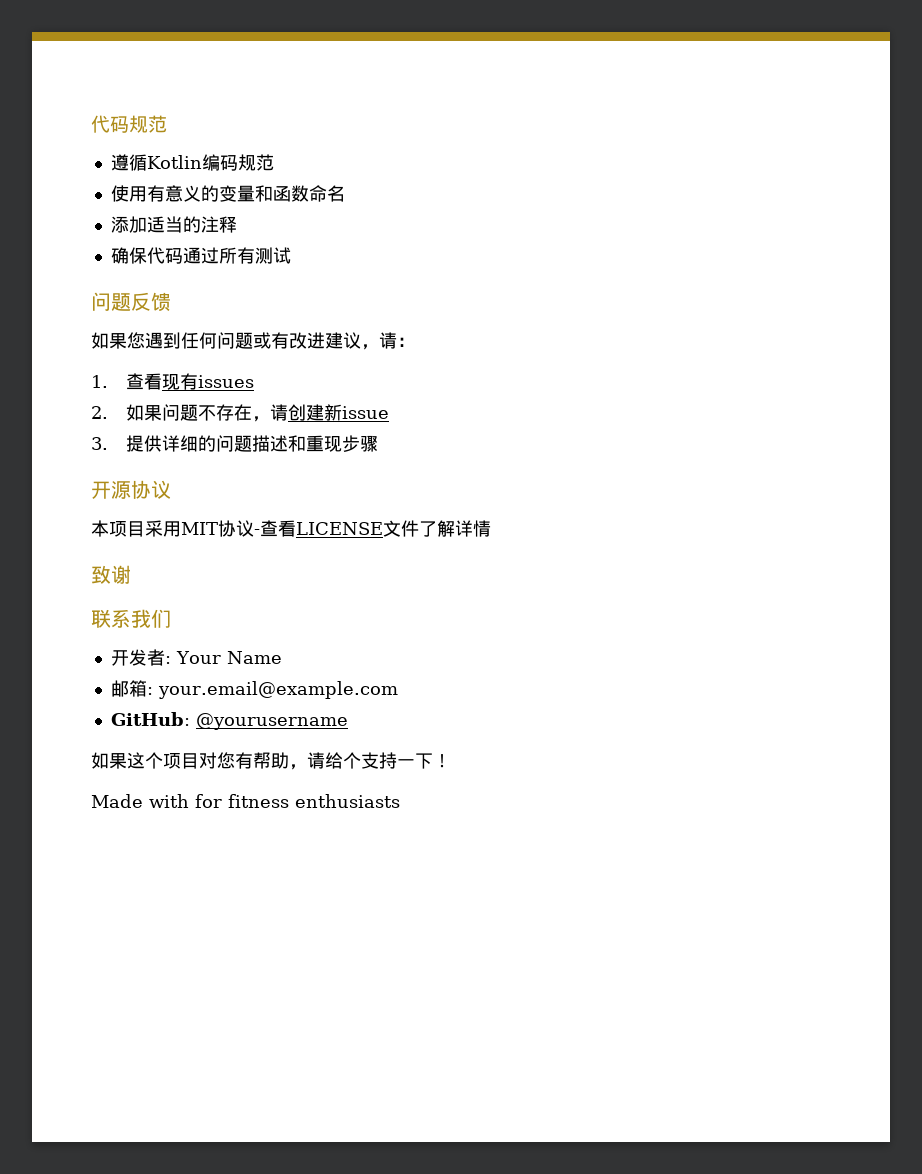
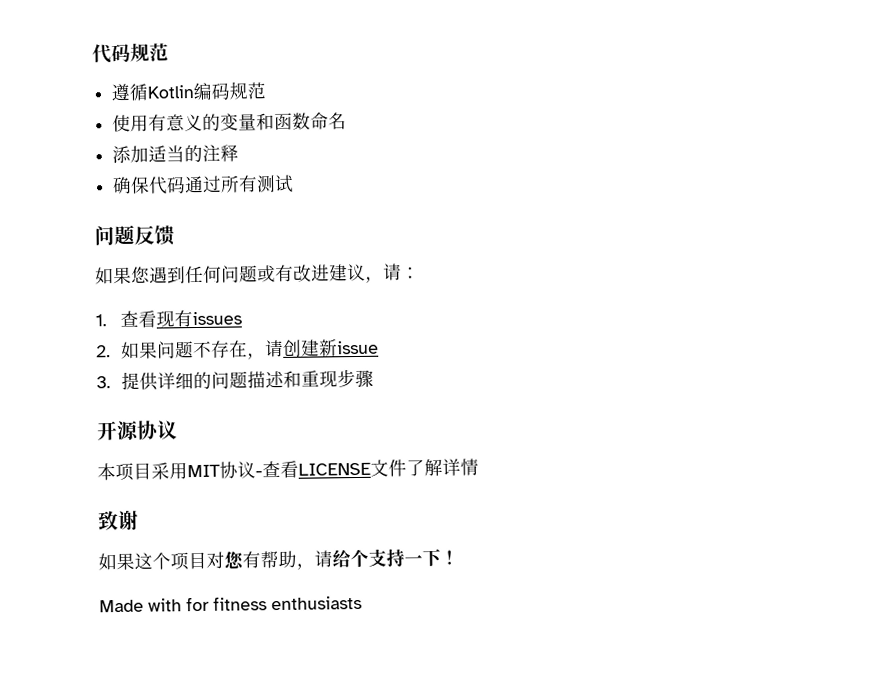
- 联系我们
- 开发者: Your Name
- 邮箱: your.email@example.com
- GitHub: @yourusername

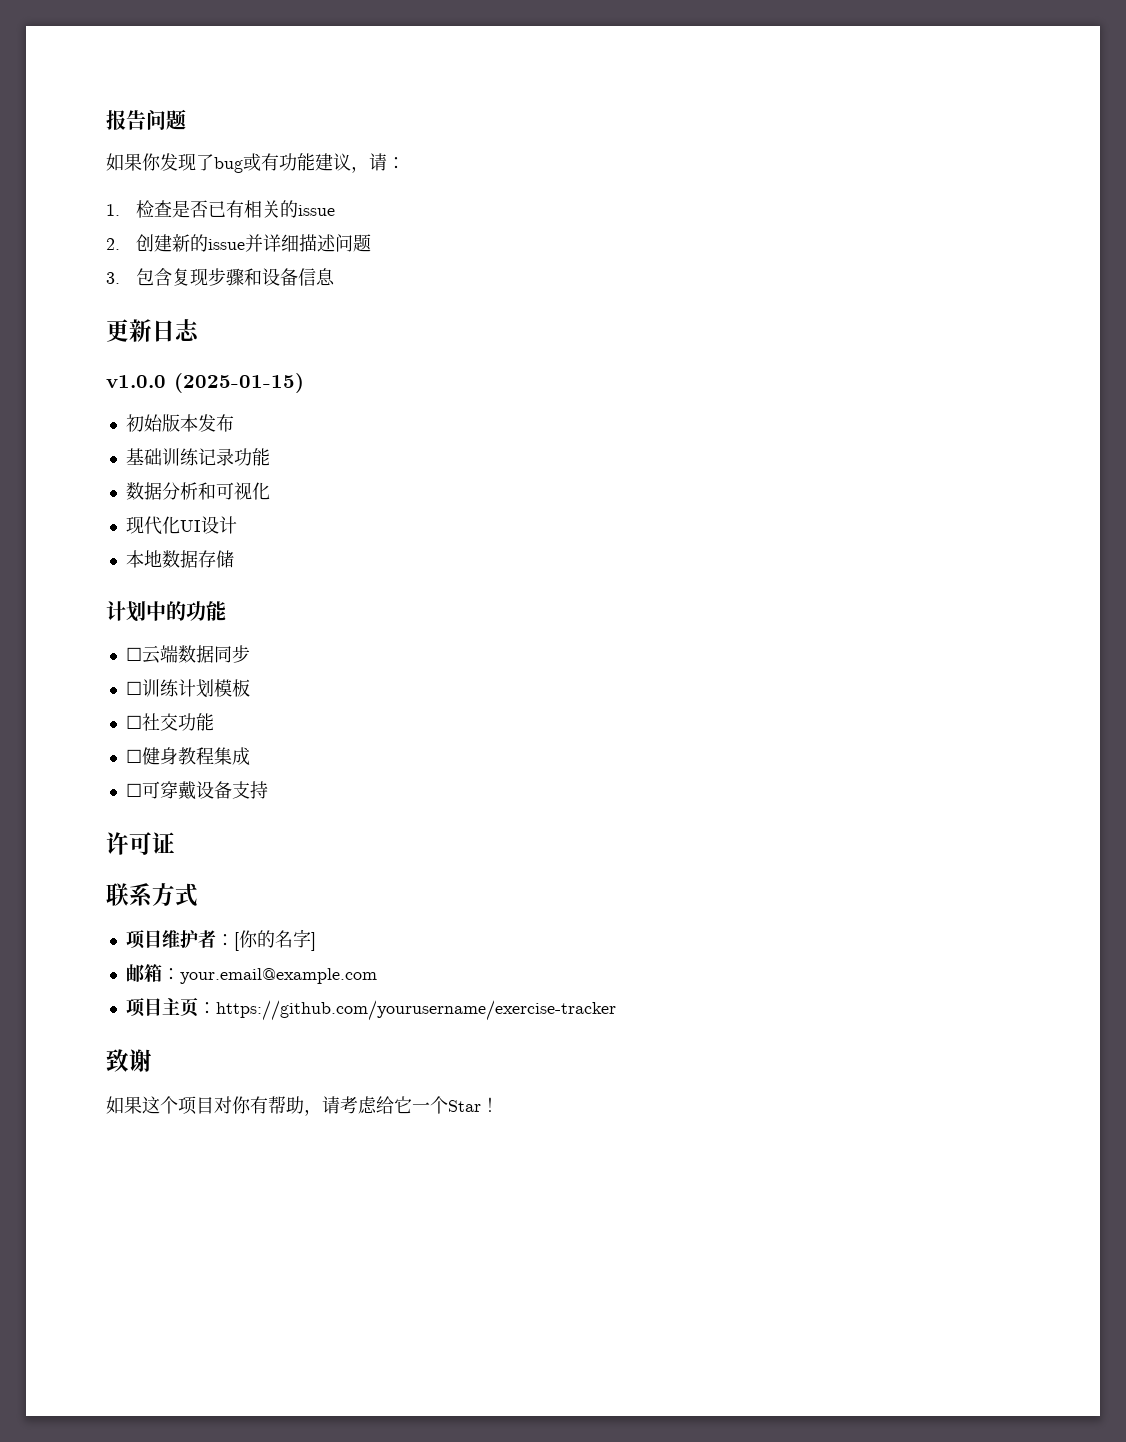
- 代码规范
- 遵循Kotlin编码规范
- 使用有意义的变量和函数命名
- 添加适当的注释
- 确保代码通过所有测试
- 问题反馈
- 如果您遇到任何问题或有改进建议，请：
- 1.查看现有issues
- 2.如果问题不存在，请创建新issue
- 3.提供详细的问题描述和重现步骤
- 开源协议
- 本项目采用MIT协议-查看LICENSE文件了解详情
+ 报告问题
+ 如果你发现了bug或有功能建议，请：
+ 1.检查是否已有相关的issue
+ 2.创建新的issue并详细描述问题
+ 3.包含复现步骤和设备信息
+ 更新日志
+ v1.0.0 (2025-01-15)
+ 初始版本发布
+ 基础训练记录功能
+ 数据分析和可视化
+ 现代化UI设计
+ 本地数据存储
+ 计划中的功能
+ ☐云端数据同步
+ ☐训练计划模板
+ ☐社交功能
+ ☐健身教程集成
+ ☐可穿戴设备支持
+ 许可证
+ 联系方式
+ 项目维护者：[你的名字]
+ 邮箱：your.email@example.com
+ 项目主页：https://github.com/yourusername/exercise-tracker
- 如果这个项目对您有帮助，请给个支持一下！
- Made with for fitness enthusiasts
+ 如果这个项目对你有帮助，请考虑给它一个Star！

